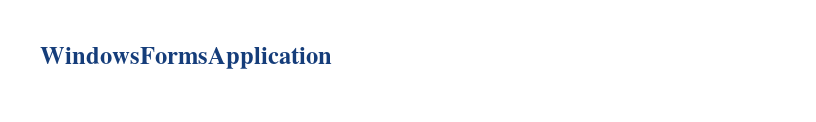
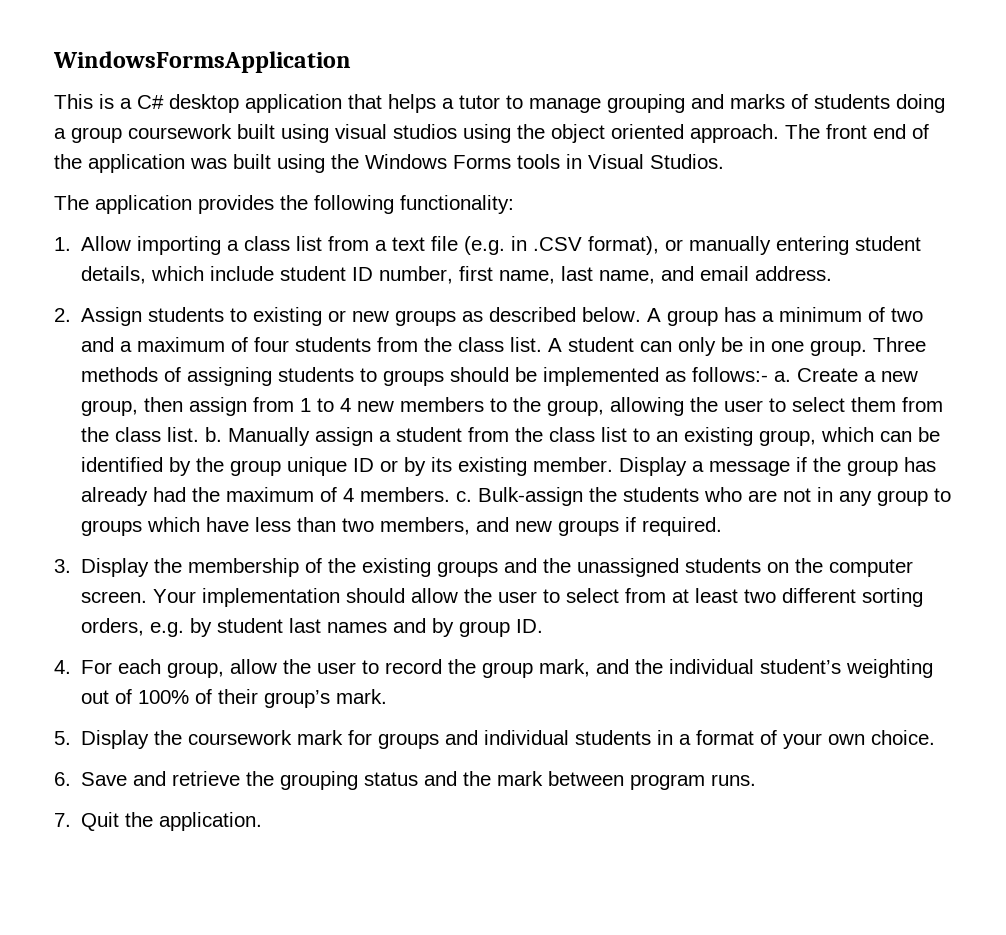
+ This is a C# desktop application that helps a tutor to manage grouping and marks of students doing a group coursework built using visual studios using the object oriented approach. The front end of the application was built using the Windows Forms tools in Visual Studios.
+ The application provides the following functionality:
+ 1. Allow importing a class list from a text file (e.g. in .CSV format), or manually entering student details, which include student ID number, first name, last name, and email address.
+ 2. Assign students to existing or new groups as described below. A group has a minimum of two and a maximum of four students from the class list. A student can only be in one group. Three methods of assigning students to groups should be implemented as follows:- a. Create a new group, then assign from 1 to 4 new members to the group, allowing the user to select them from the class list. b. Manually assign a student from the class list to an existing group, which can be identified by the group unique ID or by its existing member. Display a message if the group has already had the maximum of 4 members. c. Bulk-assign the students who are not in any group to groups which have less than two members, and new groups if required.
+ 3. Display the membership of the existing groups and the unassigned students on the computer screen. Your implementation should allow the user to select from at least two different sorting orders, e.g. by student last names and by group ID.
+ 4. For each group, allow the user to record the group mark, and the individual student’s weighting out of 100% of their group’s mark.
+ 5. Display the coursework mark for groups and individual students in a format of your own choice.
+ 6. Save and retrieve the grouping status and the mark between program runs.
+ 7. Quit the application.

